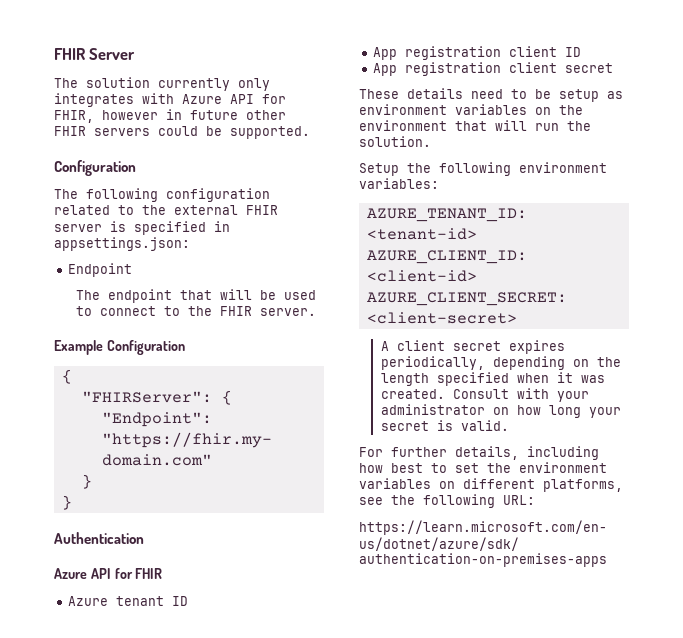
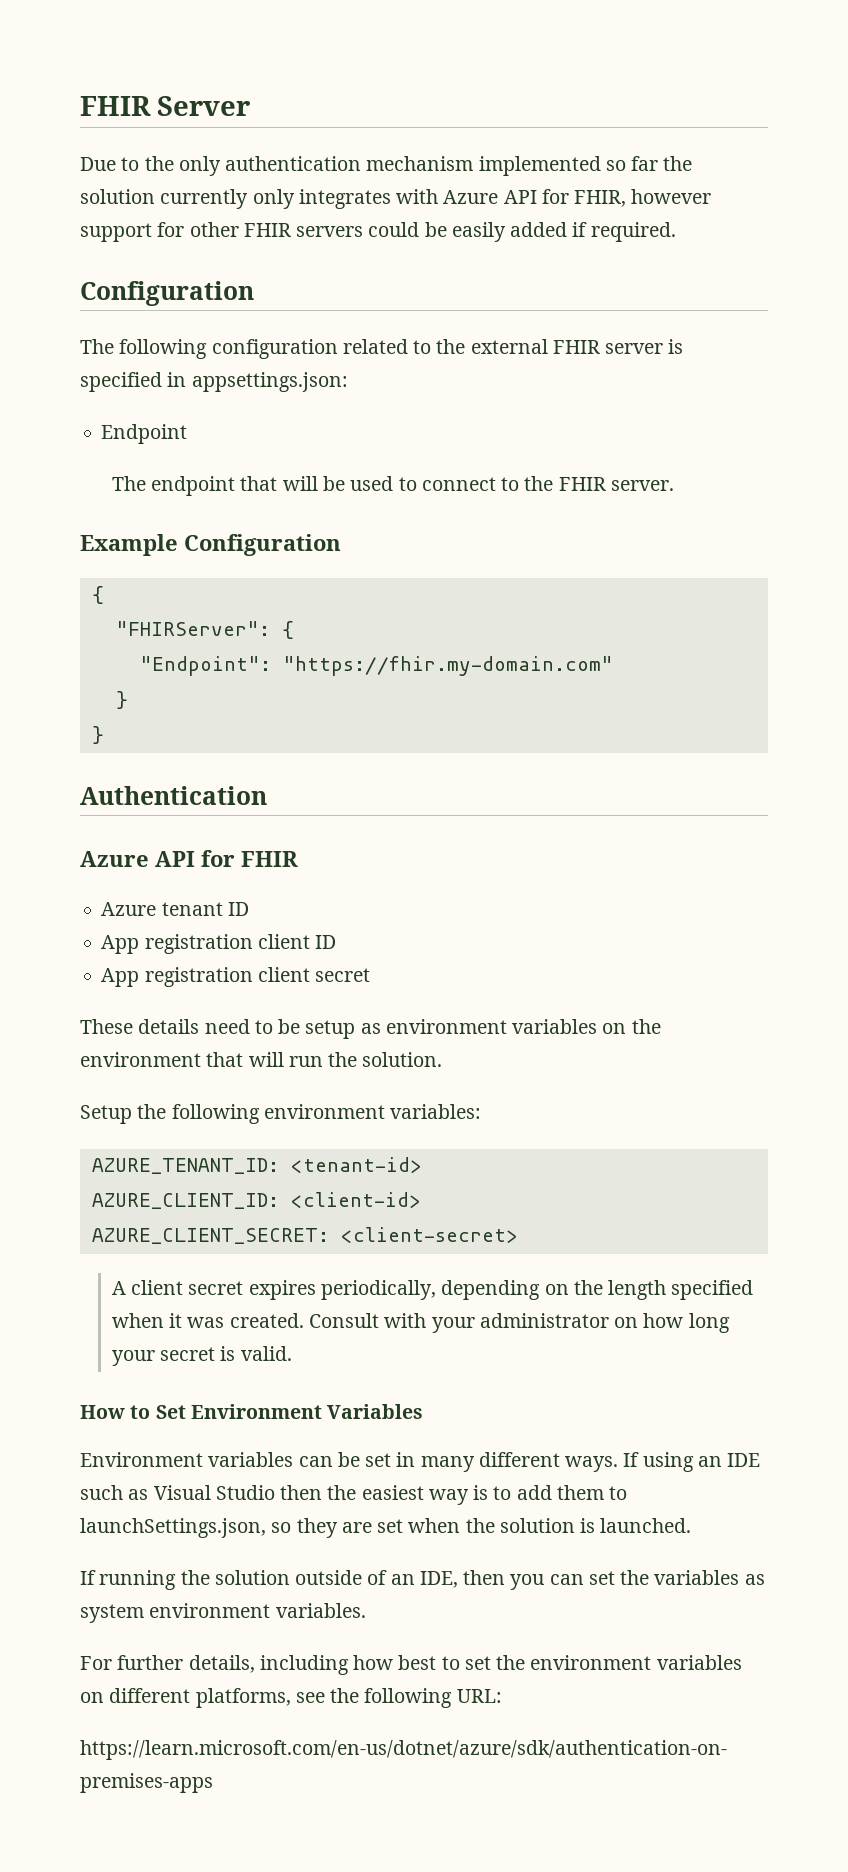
- The solution currently only integrates with Azure API for FHIR, however in future other FHIR servers could be supported.
+ Due to the only authentication mechanism implemented so far the solution currently only integrates with Azure API for FHIR, however support for other FHIR servers could be easily added if required.
+ How to Set Environment Variables
+ Environment variables can be set in many different ways. If using an IDE such as Visual Studio then the easiest way is to add them to launchSettings.json, so they are set when the solution is launched.
+ If running the solution outside of an IDE, then you can set the variables as system environment variables.

